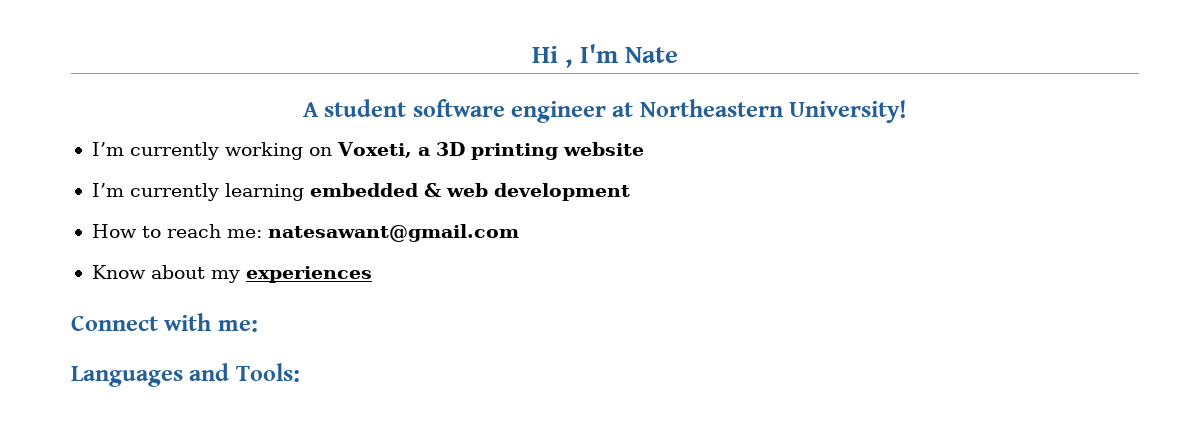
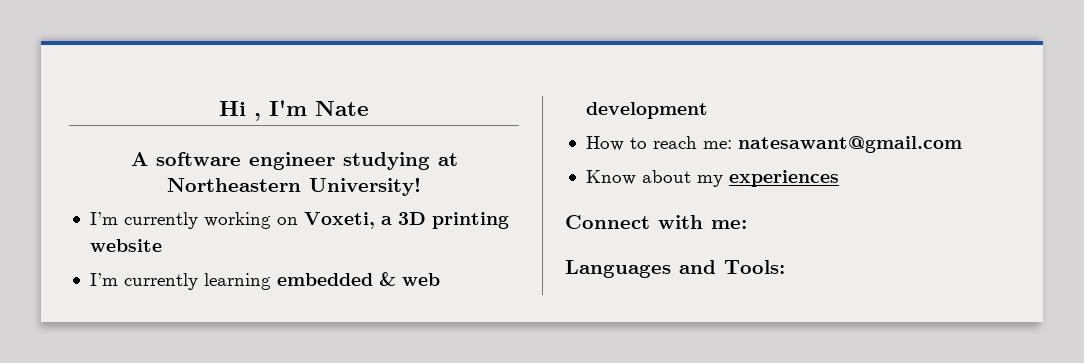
- A student software engineer at Northeastern University!
+ A software engineer studying at Northeastern University!

